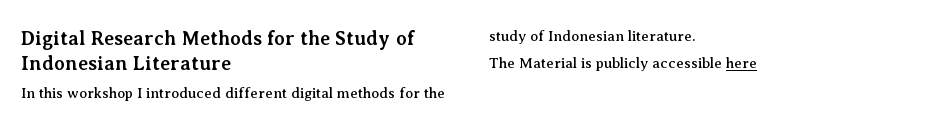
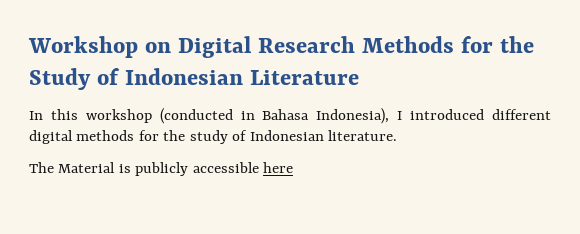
- Digital Research Methods for the Study of Indonesian Literature
+ Workshop on Digital Research Methods for the Study of Indonesian Literature
- In this workshop I introduced different digital methods for the study of Indonesian literature.
+ In this workshop (conducted in Bahasa Indonesia), I introduced different digital methods for the study of Indonesian literature.

